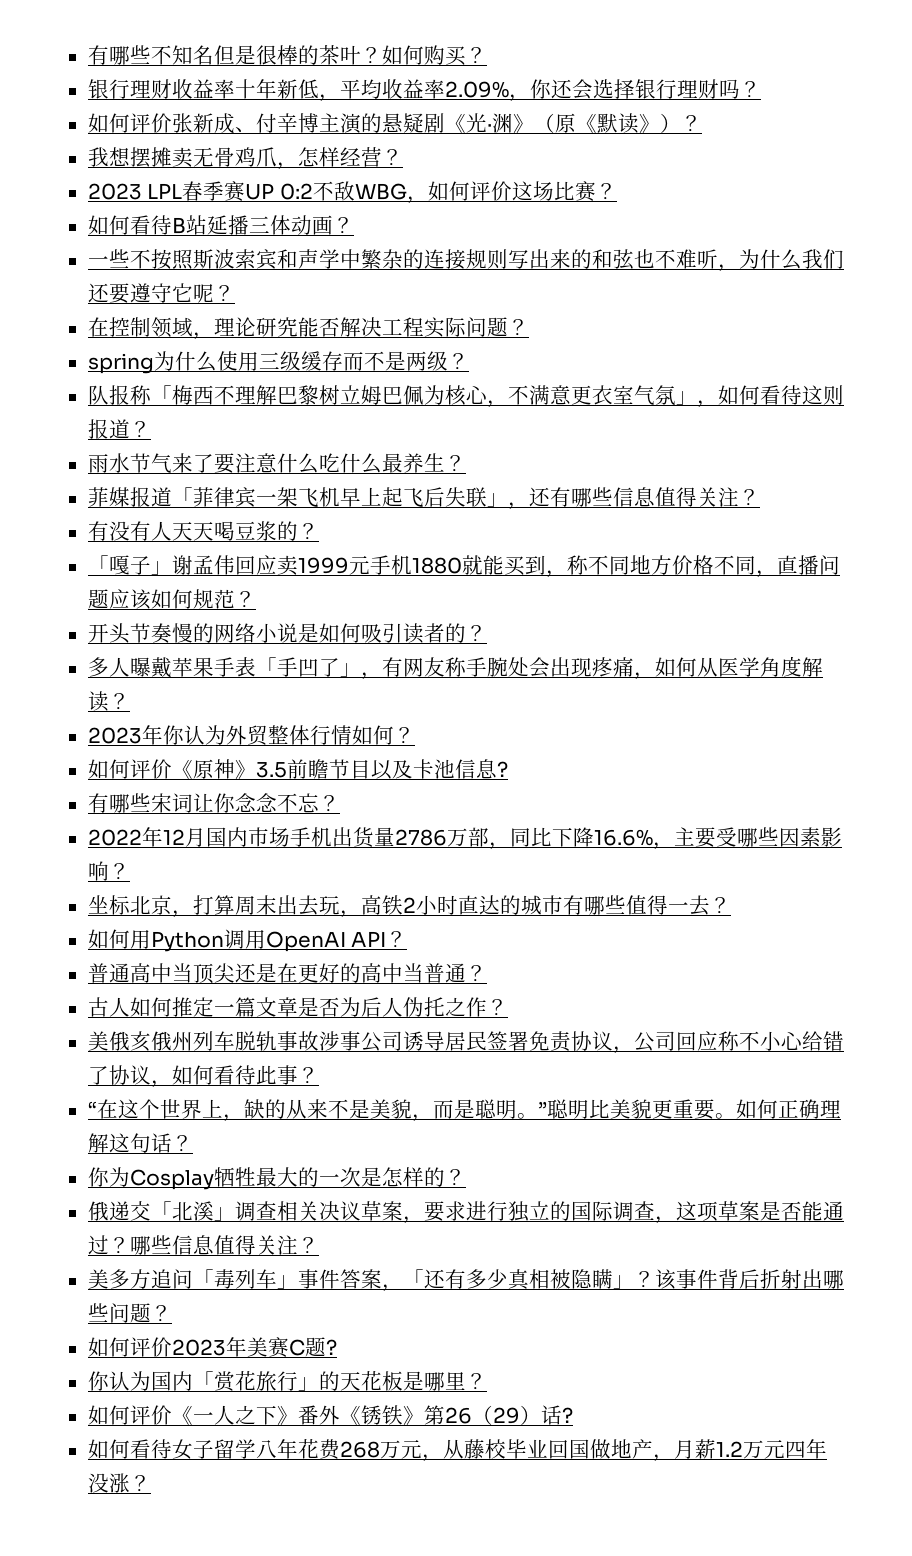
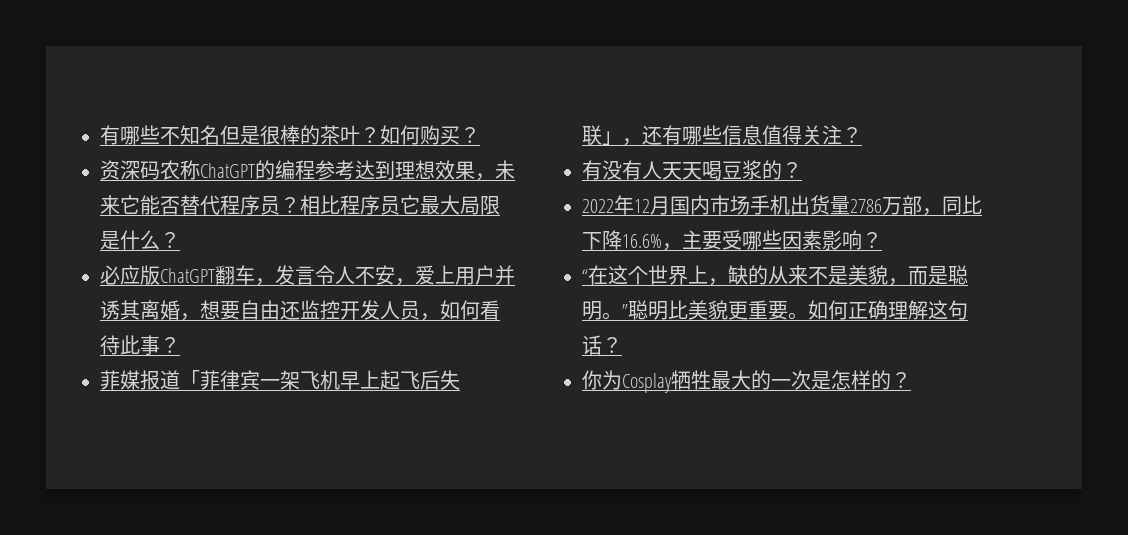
- 银行理财收益率十年新低，平均收益率2.09%，你还会选择银行理财吗？
- 如何评价张新成、付辛博主演的悬疑剧《光·渊》（原《默读》）？
- 我想摆摊卖无骨鸡爪，怎样经营？
- 2023 LPL春季赛UP 0:2不敌WBG，如何评价这场比赛？
- 如何看待B站延播三体动画？
- 一些不按照斯波索宾和声学中繁杂的连接规则写出来的和弦也不难听，为什么我们还要遵守它呢？
- 在控制领域，理论研究能否解决工程实际问题？
- spring为什么使用三级缓存而不是两级？
- 队报称「梅西不理解巴黎树立姆巴佩为核心，不满意更衣室气氛」，如何看待这则报道？
- 雨水节气来了要注意什么吃什么最养生？
+ 资深码农称ChatGPT的编程参考达到理想效果，未来它能否替代程序员？相比程序员它最大局限是什么？
+ 必应版ChatGPT翻车，发言令人不安，爱上用户并诱其离婚，想要自由还监控开发人员，如何看待此事？
- 「嘎子」谢孟伟回应卖1999元手机1880就能买到，称不同地方价格不同，直播问题应该如何规范？
- 开头节奏慢的网络小说是如何吸引读者的？
- 多人曝戴苹果手表「手凹了」，有网友称手腕处会出现疼痛，如何从医学角度解读？
- 2023年你认为外贸整体行情如何？
- 如何评价《原神》3.5前瞻节目以及卡池信息?
- 有哪些宋词让你念念不忘？
- 坐标北京，打算周末出去玩，高铁2小时直达的城市有哪些值得一去？
- 如何用Python调用OpenAI API？
- 普通高中当顶尖还是在更好的高中当普通？
- 古人如何推定一篇文章是否为后人伪托之作？
- 美俄亥俄州列车脱轨事故涉事公司诱导居民签署免责协议，公司回应称不小心给错了协议，如何看待此事？
- 俄递交「北溪」调查相关决议草案，要求进行独立的国际调查，这项草案是否能通过？哪些信息值得关注？
- 美多方追问「毒列车」事件答案，「还有多少真相被隐瞒」？该事件背后折射出哪些问题？
- 如何评价2023年美赛C题?
- 你认为国内「赏花旅行」的天花板是哪里？
- 如何评价《一人之下》番外《锈铁》第26（29）话?
- 如何看待女子留学八年花费268万元，从藤校毕业回国做地产，月薪1.2万元四年没涨？

